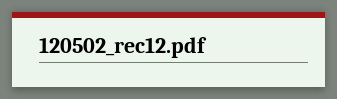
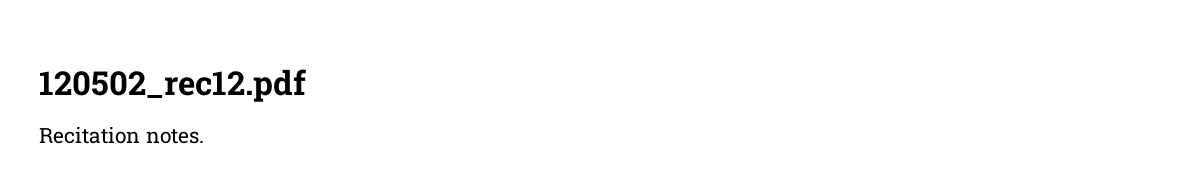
+ Recitation notes.

